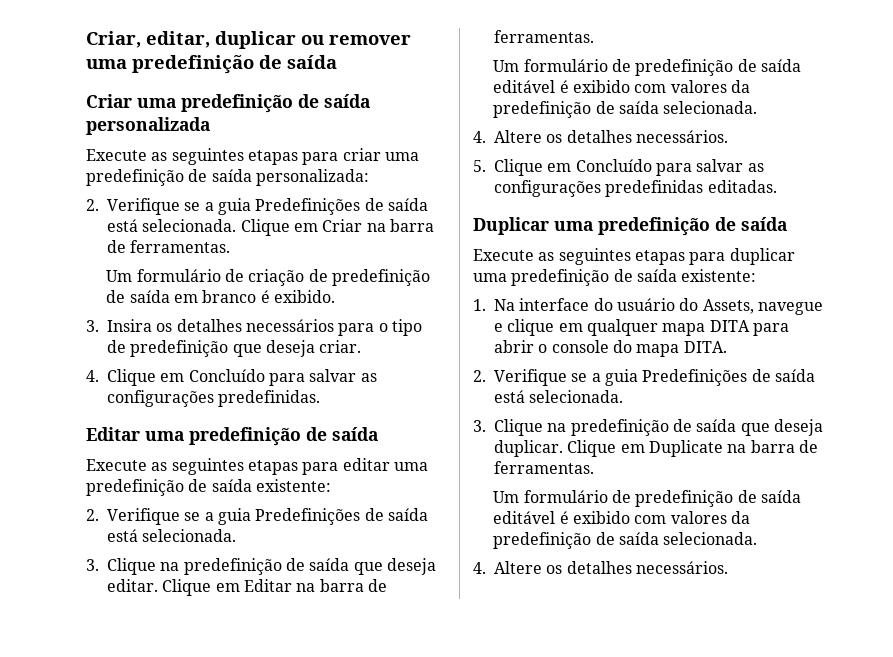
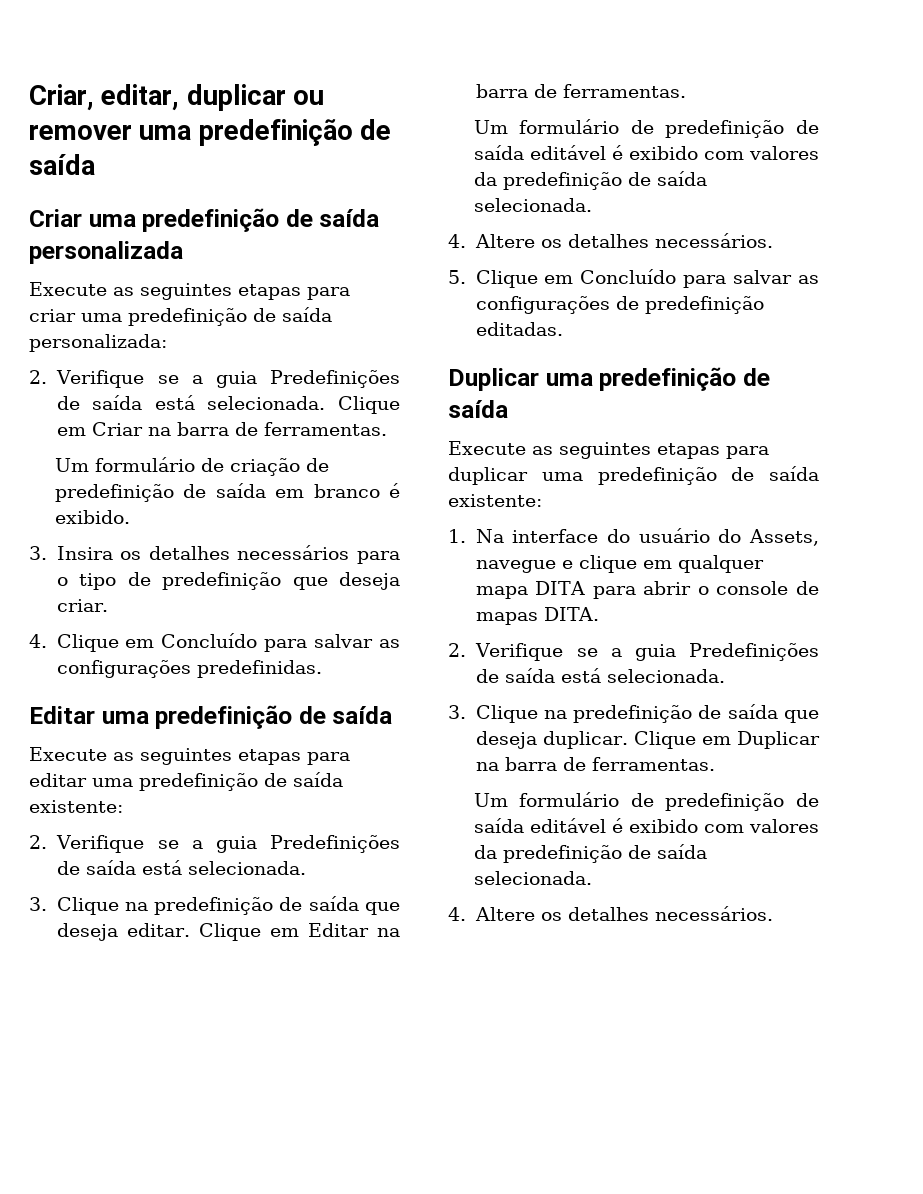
- 5. Clique em Concluído para salvar as configurações predefinidas editadas.
+ 5. Clique em Concluído para salvar as configurações de predefinição editadas.
- 1. Na interface do usuário do Assets, navegue e clique em qualquer mapa DITA para abrir o console do mapa DITA.
+ 1. Na interface do usuário do Assets, navegue e clique em qualquer mapa DITA para abrir o console de mapas DITA.
- Clique em Duplicate na barra de ferramentas.
+ Clique em Duplicar na barra de ferramentas.

